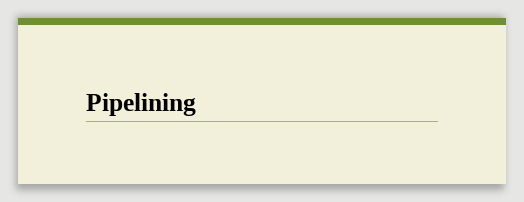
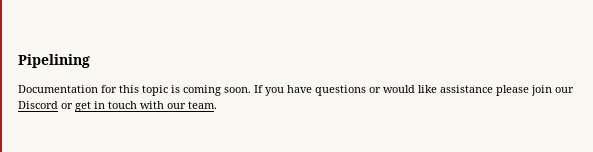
+ Documentation for this topic is coming soon. If you have questions or would like assistance please join our Discord or get in touch with our team.

